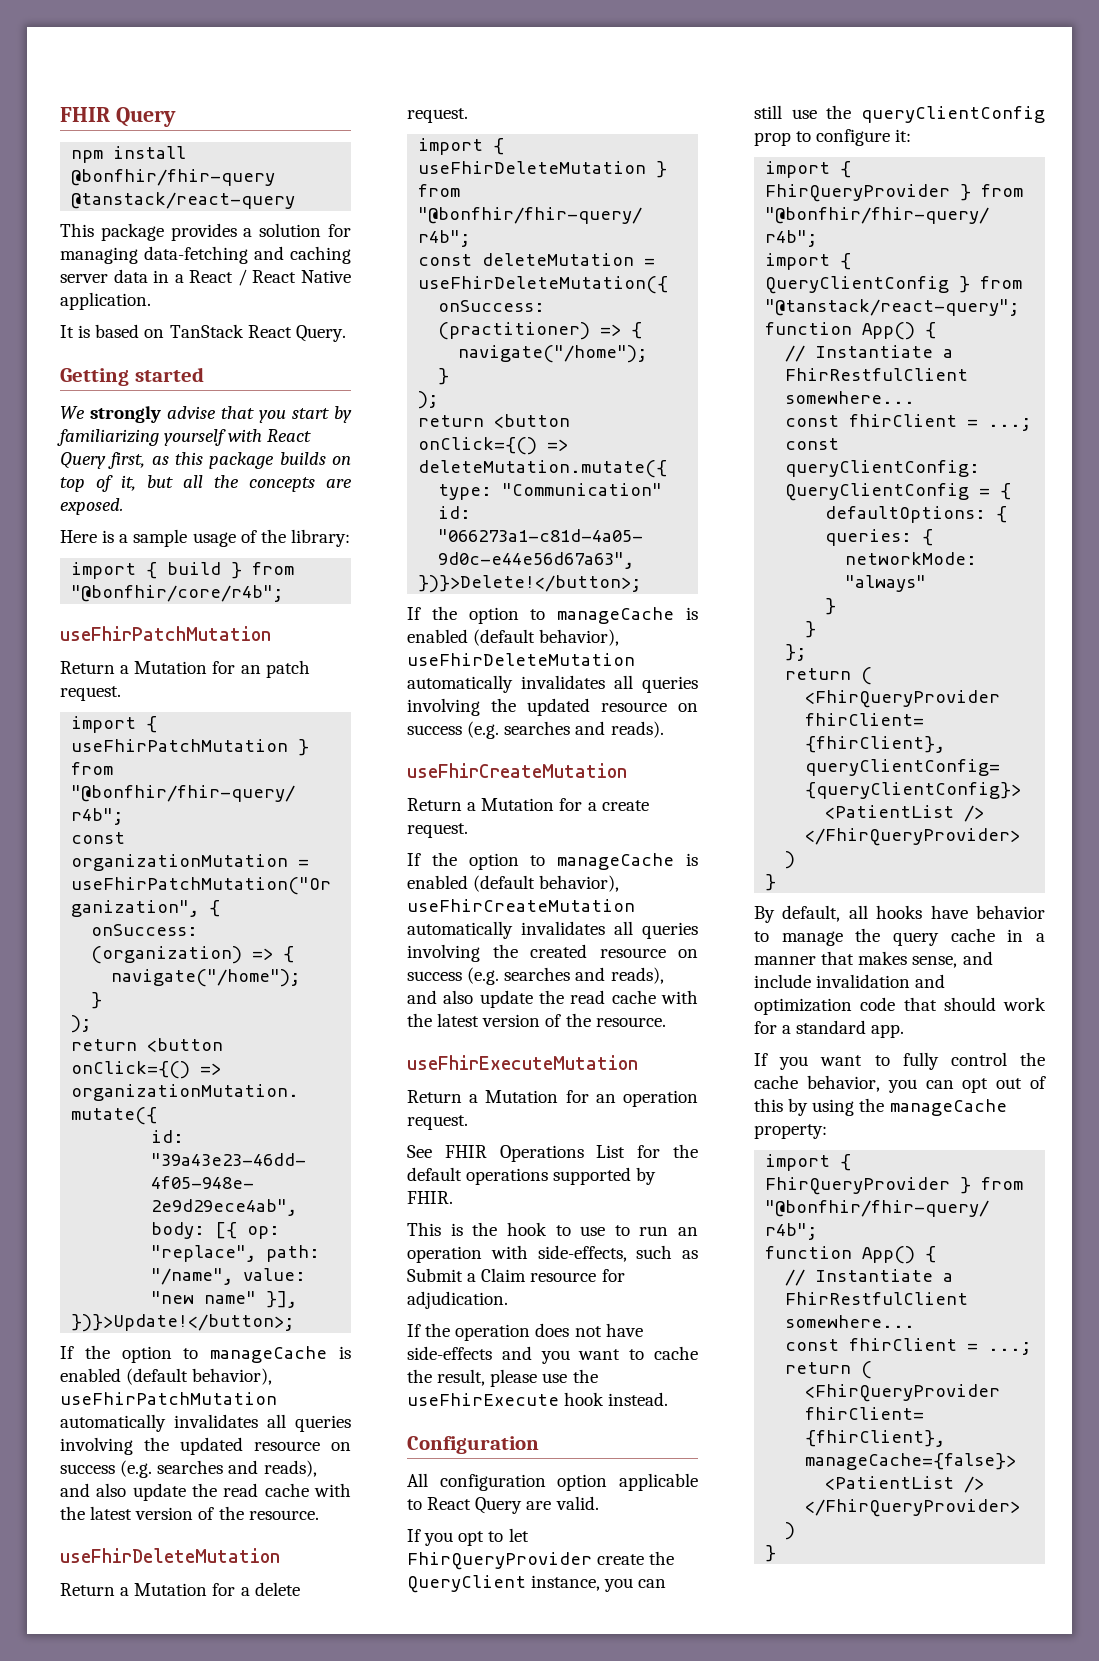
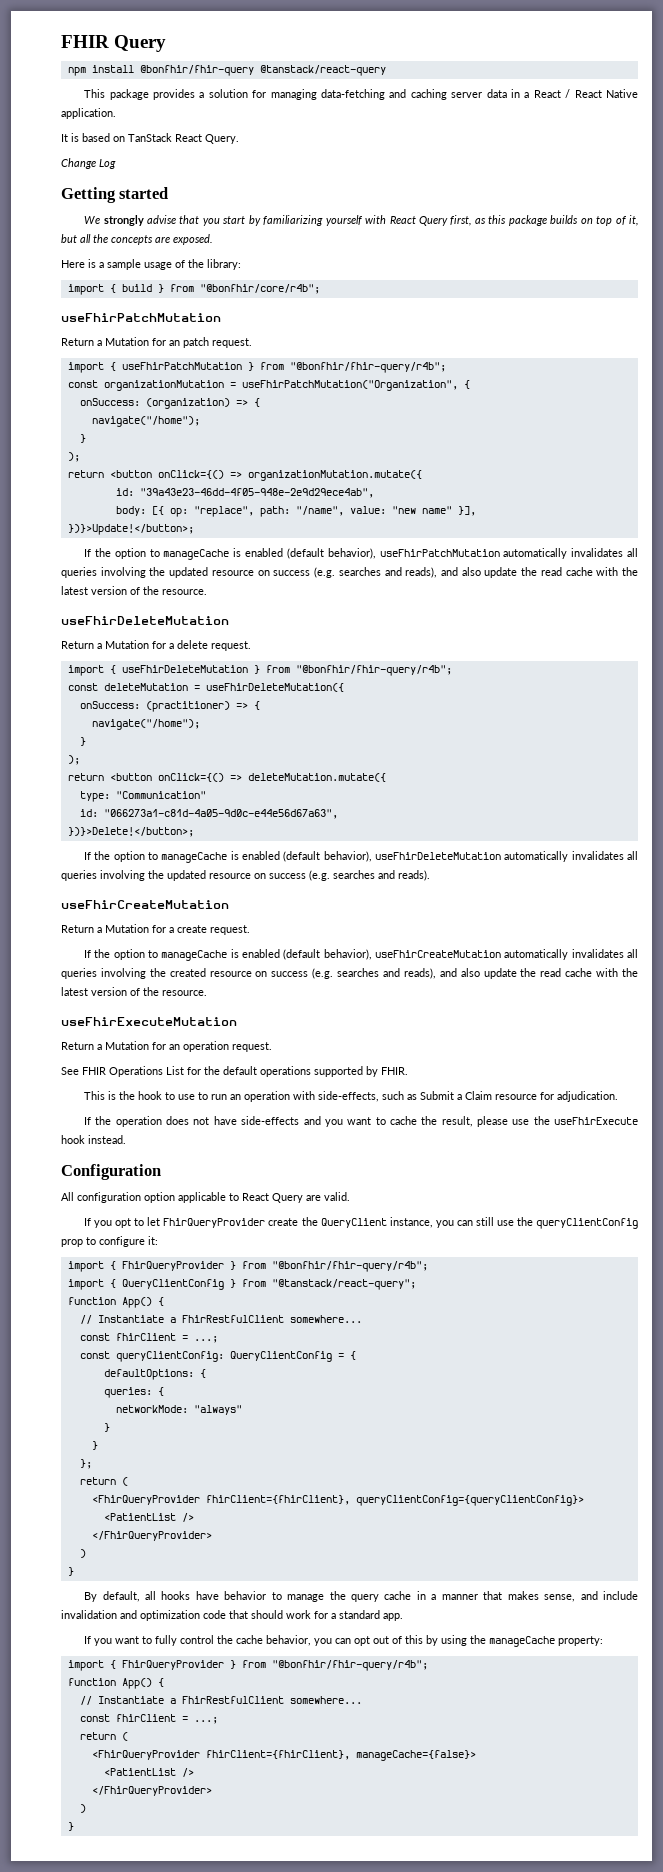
+ Change Log

